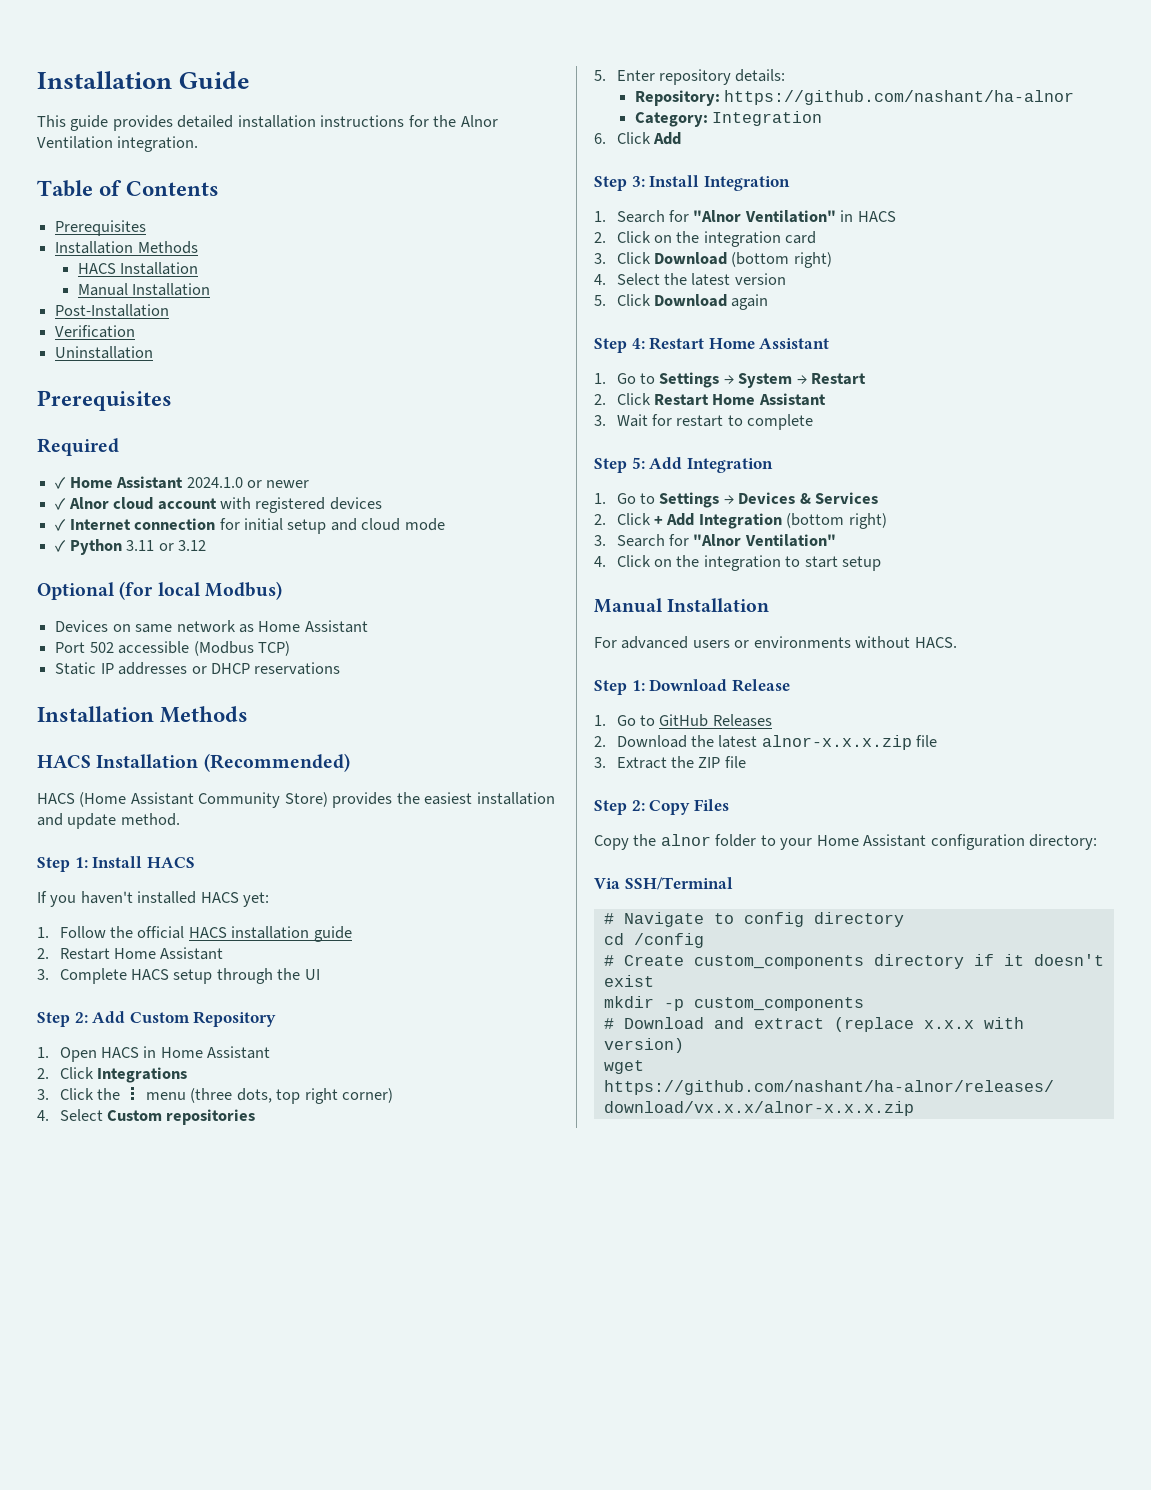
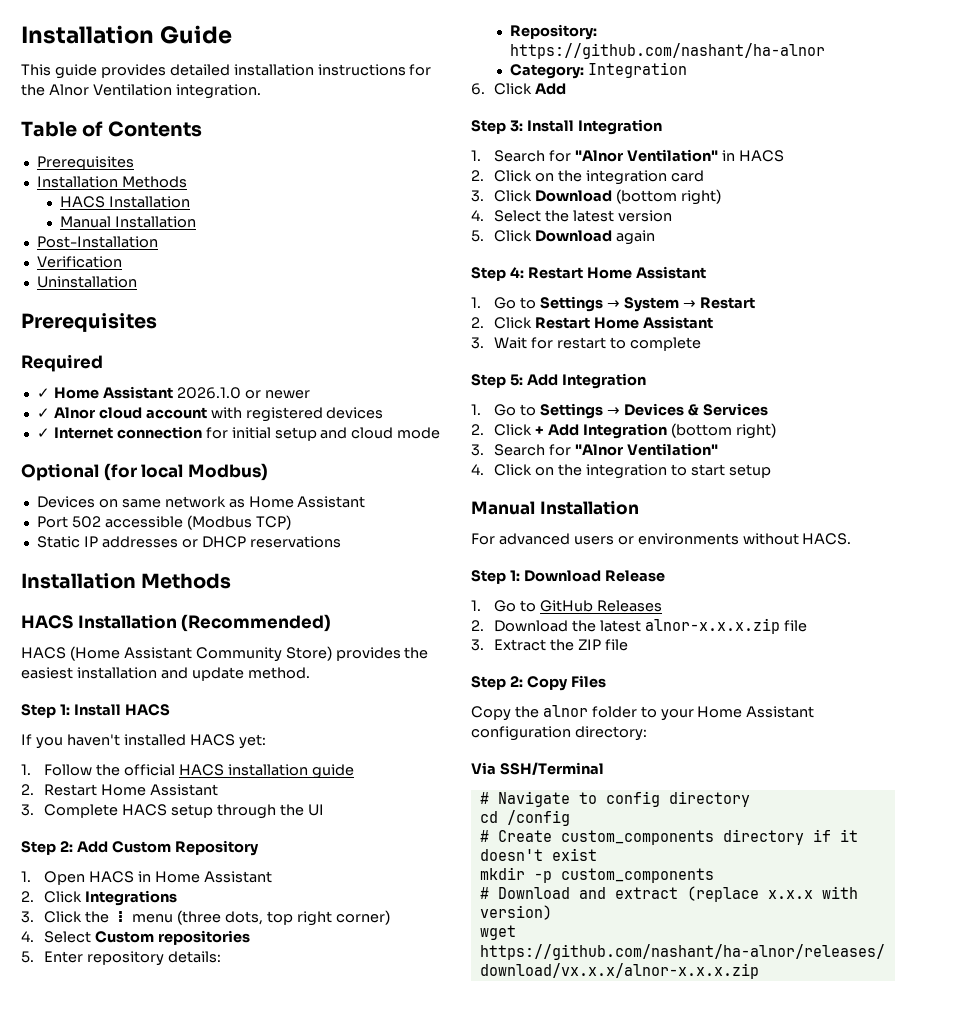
- ✓ Home Assistant 2024.1.0 or newer
+ ✓ Home Assistant 2026.1.0 or newer
- ✓ Python 3.11 or 3.12

